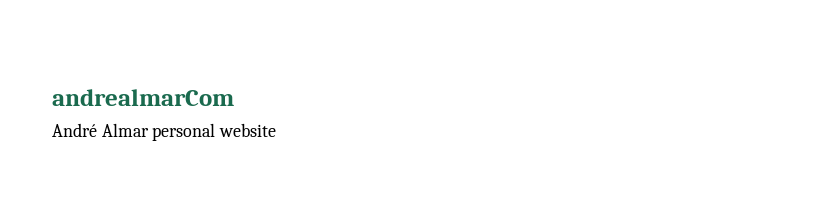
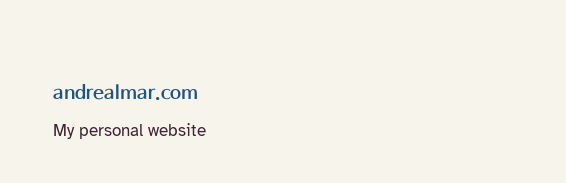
- andrealmarCom
- André Almar personal website
+ andrealmar.com
+ My personal website

